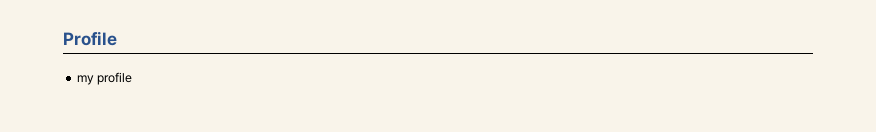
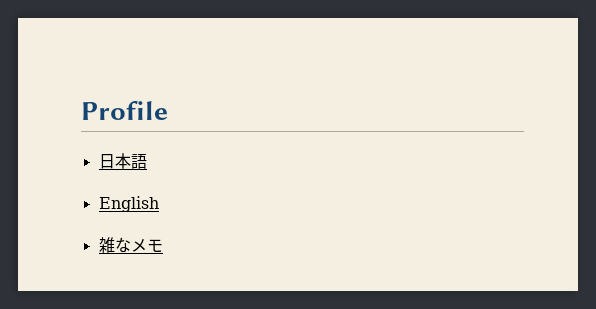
- my profile
+ 日本語
+ English
+ 雑なメモ

